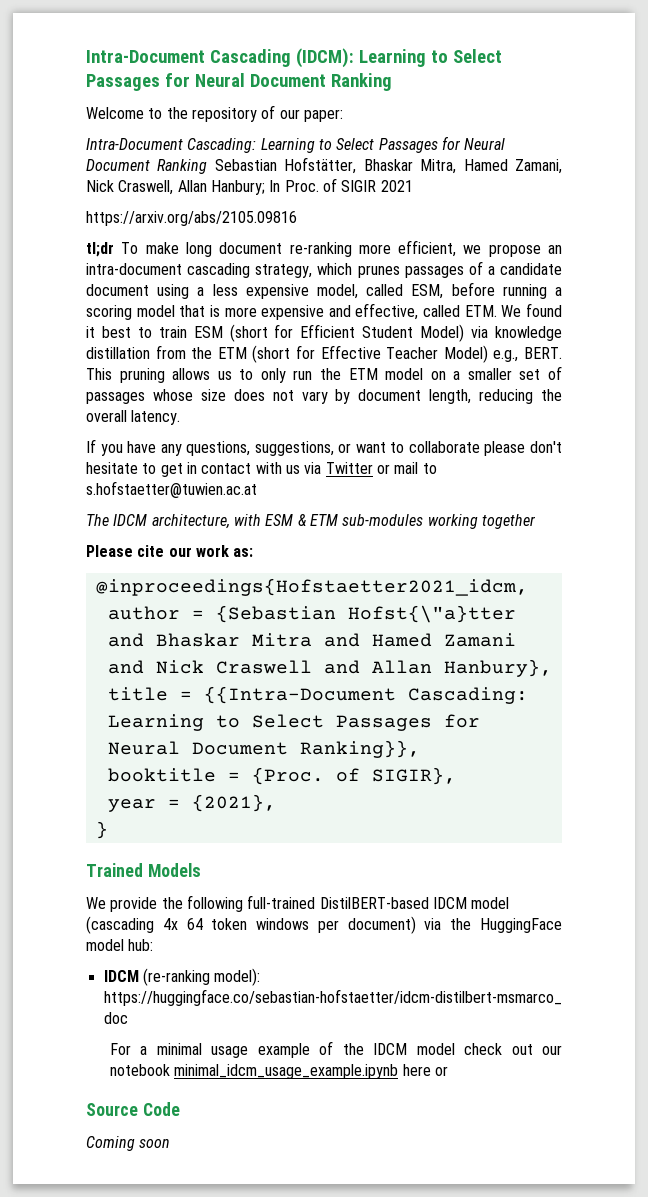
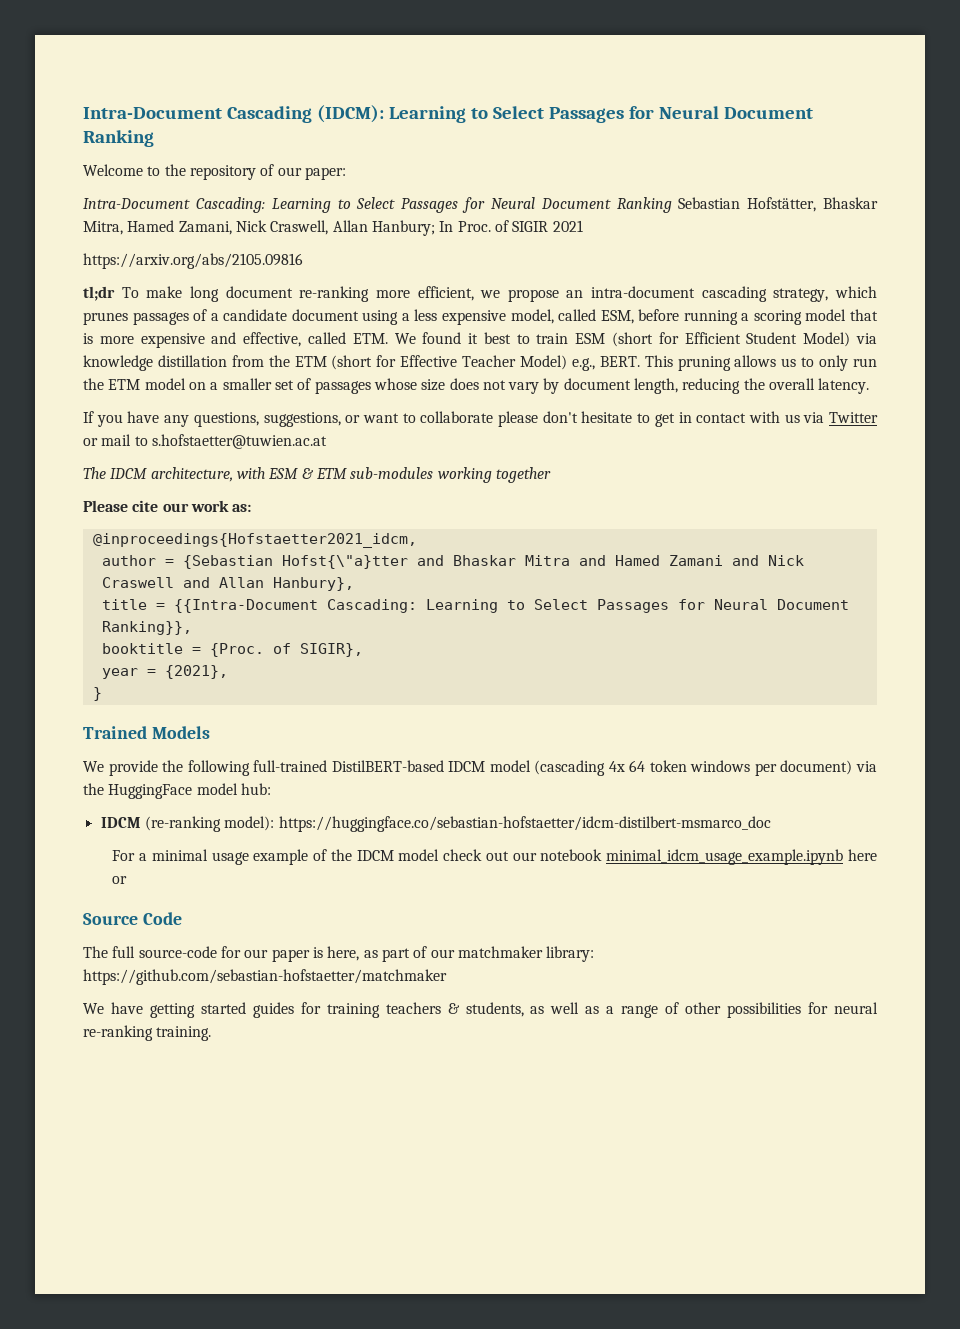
- Coming soon
+ The full source-code for our paper is here, as part of our matchmaker library: https://github.com/sebastian-hofstaetter/matchmaker
+ We have getting started guides for training teachers & students, as well as a range of other possibilities for neural re-ranking training.

